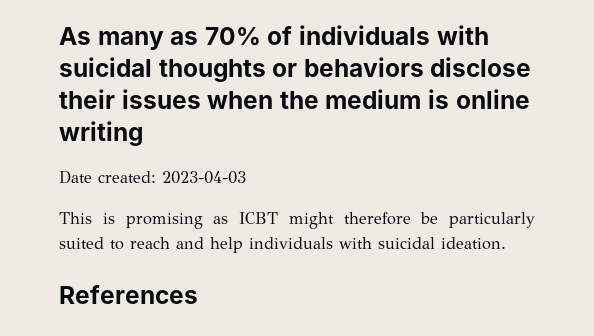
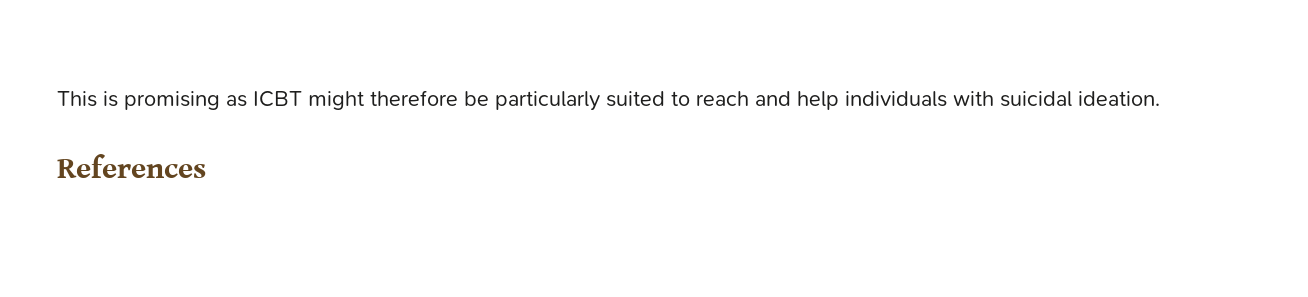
- As many as 70% of individuals with suicidal thoughts or behaviors disclose their issues when the medium is online writing
- Date created: 2023-04-03

